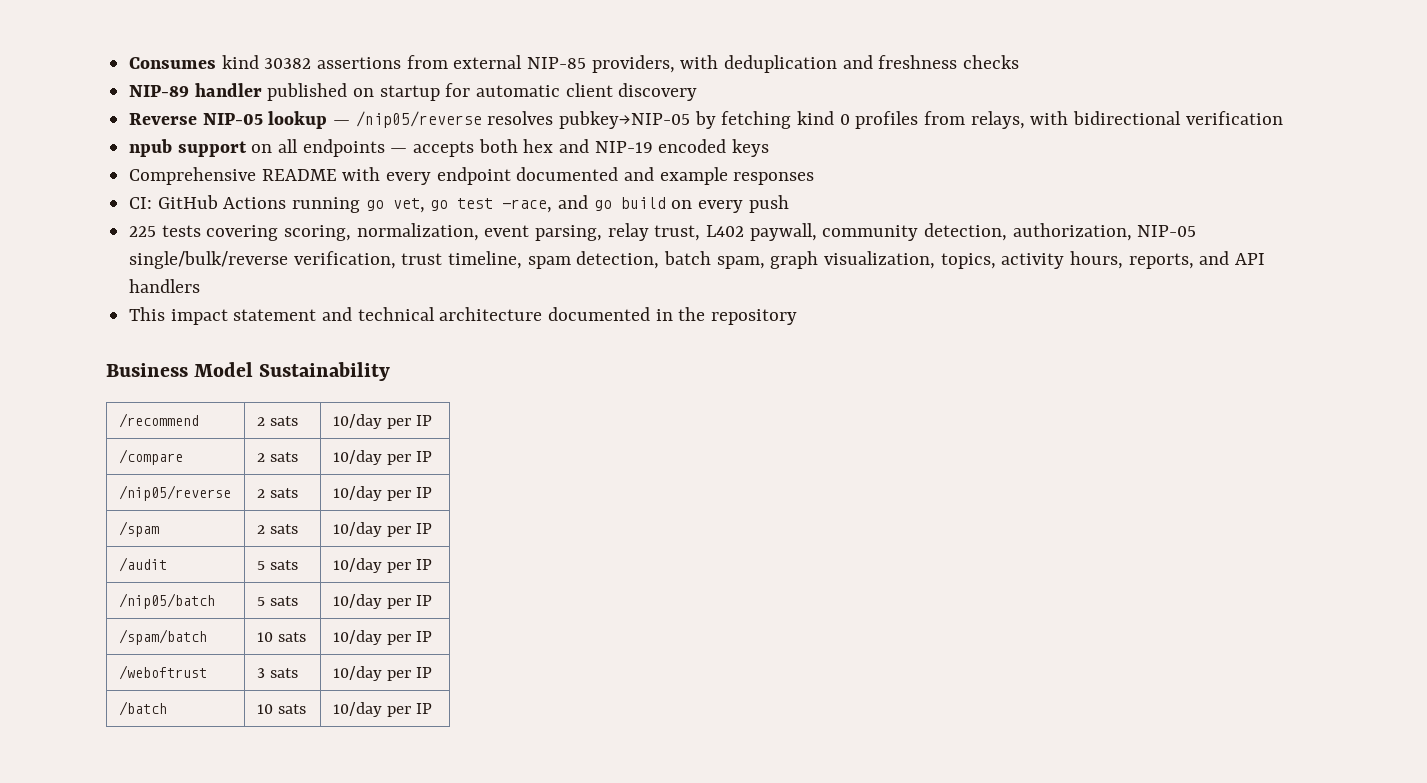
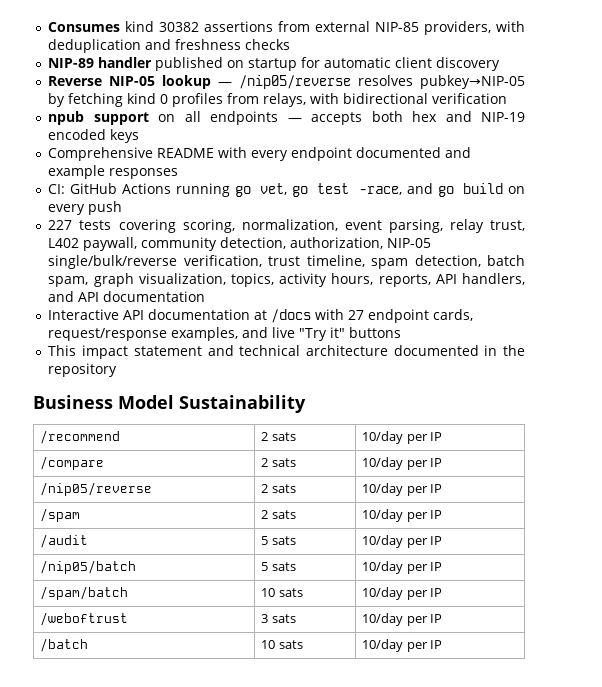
- 225 tests covering scoring, normalization, event parsing, relay trust, L402 paywall, community detection, authorization, NIP-05 single/bulk/reverse verification, trust timeline, spam detection, batch spam, graph visualization, topics, activity hours, reports, and API handlers
+ 227 tests covering scoring, normalization, event parsing, relay trust, L402 paywall, community detection, authorization, NIP-05 single/bulk/reverse verification, trust timeline, spam detection, batch spam, graph visualization, topics, activity hours, reports, API handlers, and API documentation
+ Interactive API documentation at /docs with 27 endpoint cards, request/response examples, and live "Try it" buttons

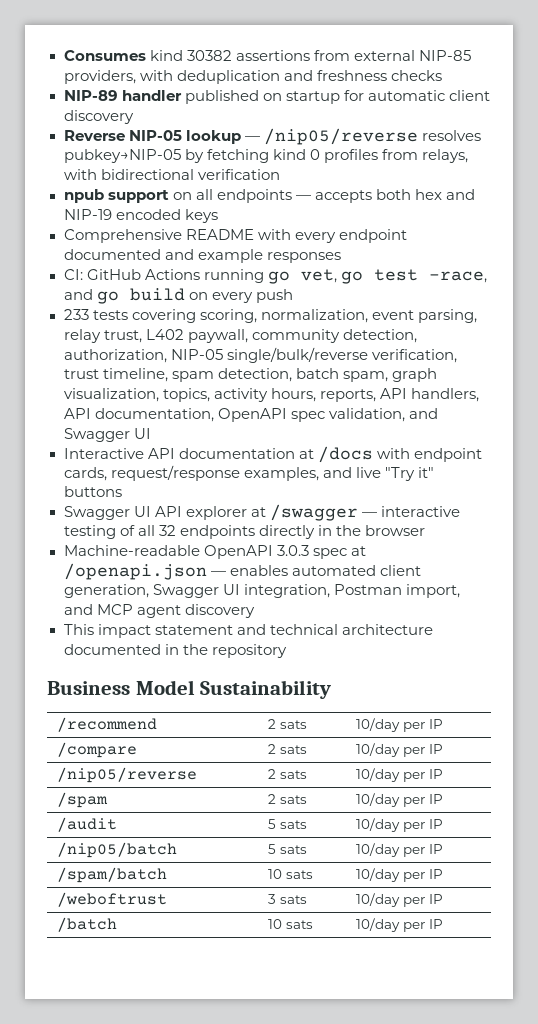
- 227 tests covering scoring, normalization, event parsing, relay trust, L402 paywall, community detection, authorization, NIP-05 single/bulk/reverse verification, trust timeline, spam detection, batch spam, graph visualization, topics, activity hours, reports, API handlers, and API documentation
+ 233 tests covering scoring, normalization, event parsing, relay trust, L402 paywall, community detection, authorization, NIP-05 single/bulk/reverse verification, trust timeline, spam detection, batch spam, graph visualization, topics, activity hours, reports, API handlers, API documentation, OpenAPI spec validation, and Swagger UI
- Interactive API documentation at /docs with 27 endpoint cards, request/response examples, and live "Try it" buttons
+ Interactive API documentation at /docs with endpoint cards, request/response examples, and live "Try it" buttons
+ Swagger UI API explorer at /swagger — interactive testing of all 32 endpoints directly in the browser
+ Machine-readable OpenAPI 3.0.3 spec at /openapi.json — enables automated client generation, Swagger UI integration, Postman import, and MCP agent discovery

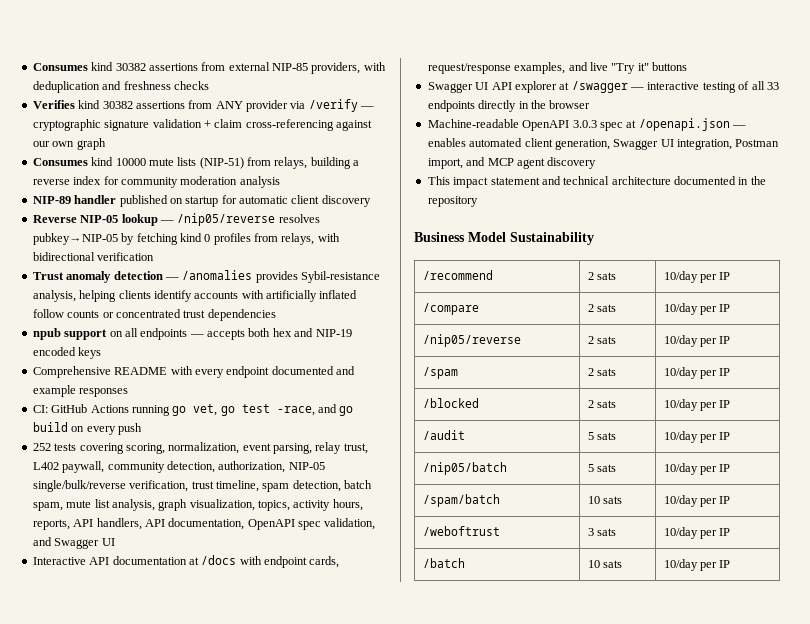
+ Verifies kind 30382 assertions from ANY provider via /verify — cryptographic signature validation + claim cross-referencing against our own graph
+ Consumes kind 10000 mute lists (NIP-51) from relays, building a reverse index for community moderation analysis
+ Trust anomaly detection — /anomalies provides Sybil-resistance analysis, helping clients identify accounts with artificially inflated follow counts or concentrated trust dependencies
- 233 tests covering scoring, normalization, event parsing, relay trust, L402 paywall, community detection, authorization, NIP-05 single/bulk/reverse verification, trust timeline, spam detection, batch spam, graph visualization, topics, activity hours, reports, API handlers, API documentation, OpenAPI spec validation, and Swagger UI
+ 252 tests covering scoring, normalization, event parsing, relay trust, L402 paywall, community detection, authorization, NIP-05 single/bulk/reverse verification, trust timeline, spam detection, batch spam, mute list analysis, graph visualization, topics, activity hours, reports, API handlers, API documentation, OpenAPI spec validation, and Swagger UI
- Swagger UI API explorer at /swagger — interactive testing of all 32 endpoints directly in the browser
+ Swagger UI API explorer at /swagger — interactive testing of all 33 endpoints directly in the browser
+ /blocked | 2 sats | 10/day per IP

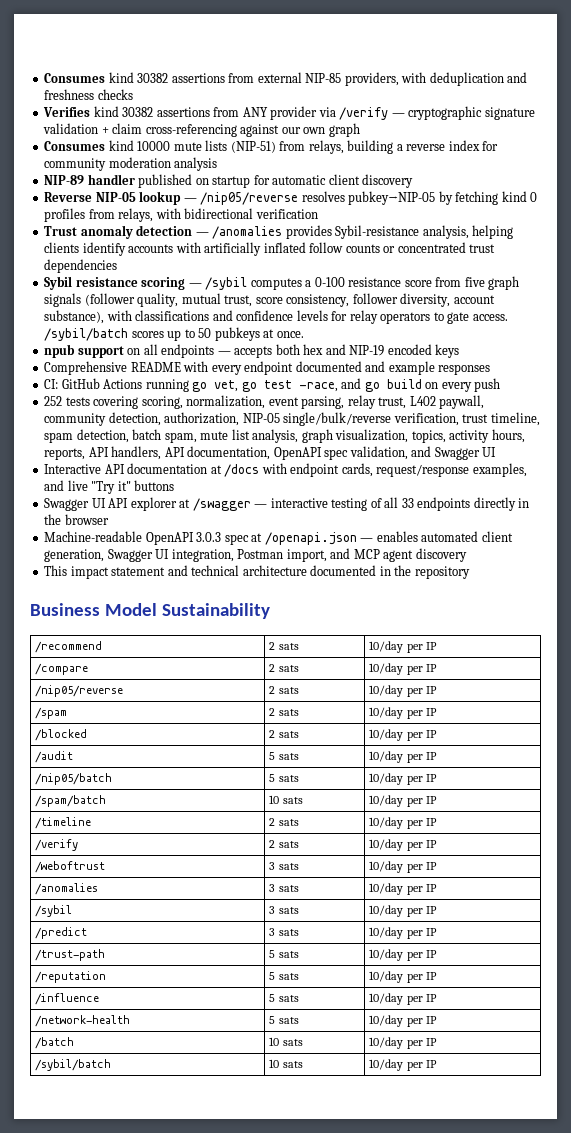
+ Sybil resistance scoring — /sybil computes a 0-100 resistance score from five graph signals (follower quality, mutual trust, score consistency, follower diversity, account substance), with classifications and confidence levels for relay operators to gate access. /sybil/batch scores up to 50 pubkeys at once.
+ /timeline | 2 sats | 10/day per IP
+ /verify | 2 sats | 10/day per IP
+ /anomalies | 3 sats | 10/day per IP
+ /sybil | 3 sats | 10/day per IP
+ /predict | 3 sats | 10/day per IP
+ /trust-path | 5 sats | 10/day per IP
+ /reputation | 5 sats | 10/day per IP
+ /influence | 5 sats | 10/day per IP
+ /network-health | 5 sats | 10/day per IP
+ /sybil/batch | 10 sats | 10/day per IP

